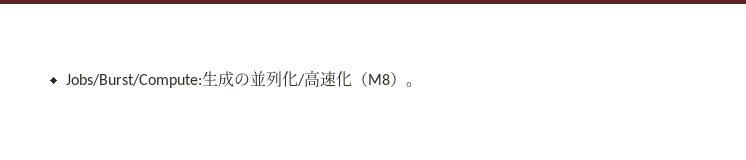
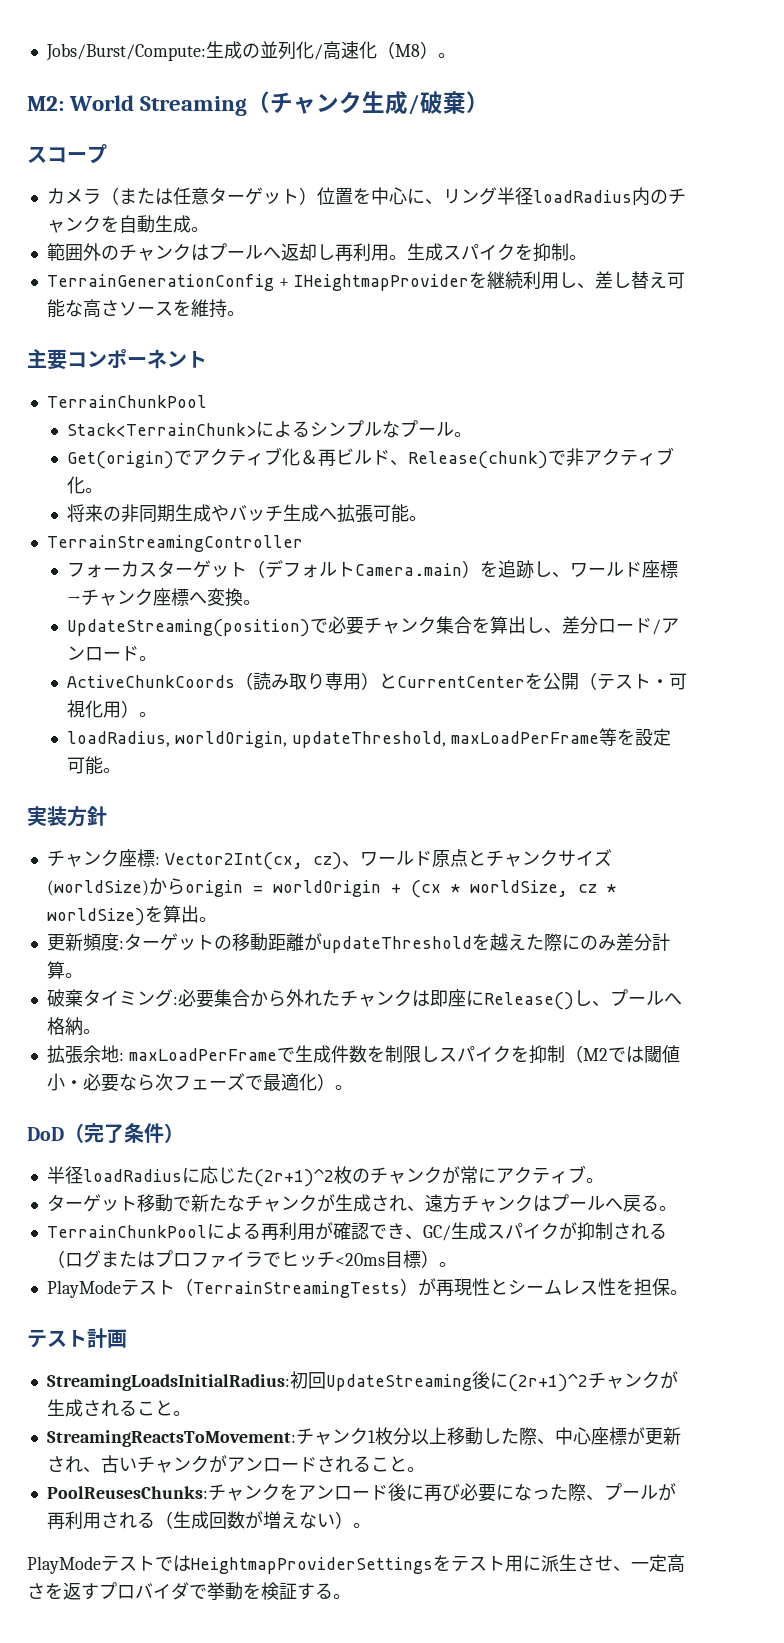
+ M2: World Streaming（チャンク生成/破棄）
+ スコープ
+ カメラ（または任意ターゲット）位置を中心に、リング半径loadRadius内のチャンクを自動生成。
+ 範囲外のチャンクはプールへ返却し再利用。生成スパイクを抑制。
+ TerrainGenerationConfig + IHeightmapProviderを継続利用し、差し替え可能な高さソースを維持。
+ 主要コンポーネント
+ TerrainChunkPool
+ Stack<TerrainChunk>によるシンプルなプール。
+ Get(origin)でアクティブ化＆再ビルド、Release(chunk)で非アクティブ化。
+ 将来の非同期生成やバッチ生成へ拡張可能。
+ TerrainStreamingController
+ フォーカスターゲット（デフォルトCamera.main）を追跡し、ワールド座標→チャンク座標へ変換。
+ UpdateStreaming(position)で必要チャンク集合を算出し、差分ロード/アンロード。
+ ActiveChunkCoords（読み取り専用）とCurrentCenterを公開（テスト・可視化用）。
+ loadRadius, worldOrigin, updateThreshold, maxLoadPerFrame等を設定可能。
+ 実装方針
+ チャンク座標: Vector2Int(cx, cz)、ワールド原点とチャンクサイズ(worldSize)からorigin = worldOrigin + (cx * worldSize, cz * worldSize)を算出。
+ 更新頻度:ターゲットの移動距離がupdateThresholdを越えた際にのみ差分計算。
+ 破棄タイミング:必要集合から外れたチャンクは即座にRelease()し、プールへ格納。
+ 拡張余地: maxLoadPerFrameで生成件数を制限しスパイクを抑制（M2では閾値小・必要なら次フェーズで最適化）。
+ DoD（完了条件）
+ 半径loadRadiusに応じた(2r+1)^2枚のチャンクが常にアクティブ。
+ ターゲット移動で新たなチャンクが生成され、遠方チャンクはプールへ戻る。
+ TerrainChunkPoolによる再利用が確認でき、GC/生成スパイクが抑制される（ログまたはプロファイラでヒッチ<20ms目標）。
+ PlayModeテスト（TerrainStreamingTests）が再現性とシームレス性を担保。
+ テスト計画
+ StreamingLoadsInitialRadius:初回UpdateStreaming後に(2r+1)^2チャンクが生成されること。
+ StreamingReactsToMovement:チャンク1枚分以上移動した際、中心座標が更新され、古いチャンクがアンロードされること。
+ PoolReusesChunks:チャンクをアンロード後に再び必要になった際、プールが再利用される（生成回数が増えない）。
+ PlayModeテストではHeightmapProviderSettingsをテスト用に派生させ、一定高さを返すプロバイダで挙動を検証する。

